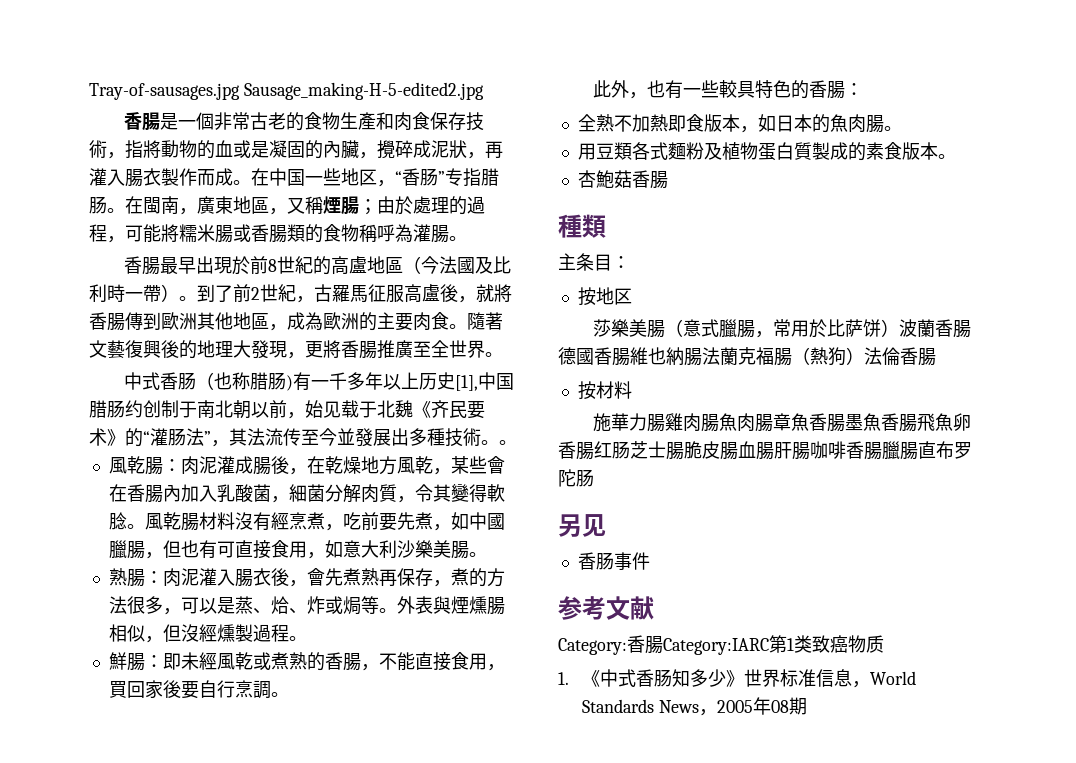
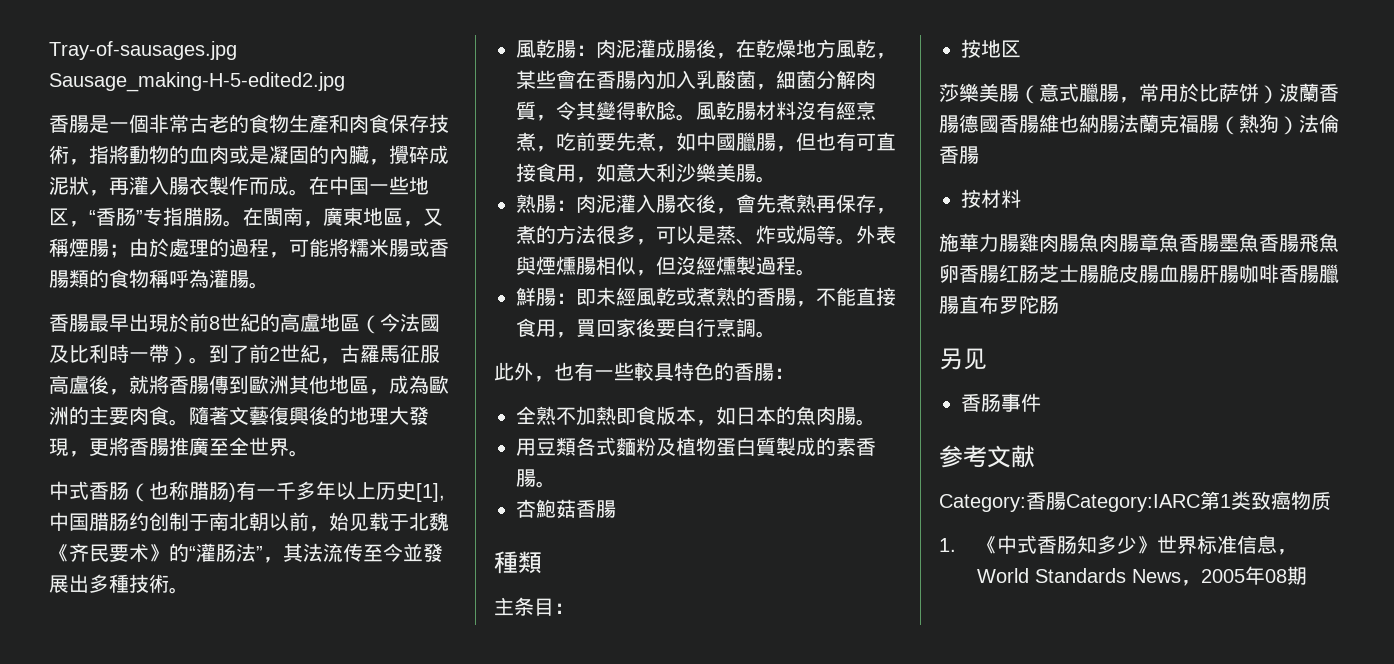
- 香腸是一個非常古老的食物生產和肉食保存技術，指將動物的血或是凝固的內臟，攪碎成泥狀，再灌入腸衣製作而成。
+ 香腸是一個非常古老的食物生產和肉食保存技術，指將動物的血肉或是凝固的內臟，攪碎成泥狀，再灌入腸衣製作而成。
- 中式香肠（也称腊肠)有一千多年以上历史[1],中国腊肠约创制于南北朝以前，始见载于北魏《齐民要术》的“灌肠法”，其法流传至今並發展出多種技術。。
+ 中式香肠（也称腊肠)有一千多年以上历史[1],中国腊肠约创制于南北朝以前，始见载于北魏《齐民要术》的“灌肠法”，其法流传至今並發展出多種技術。
- 熟腸：肉泥灌入腸衣後，會先煮熟再保存，煮的方法很多，可以是蒸、烚、炸或焗等。
+ 熟腸：肉泥灌入腸衣後，會先煮熟再保存，煮的方法很多，可以是蒸、炸或焗等。
- 用豆類各式麵粉及植物蛋白質製成的素食版本。
+ 用豆類各式麵粉及植物蛋白質製成的素香腸。

